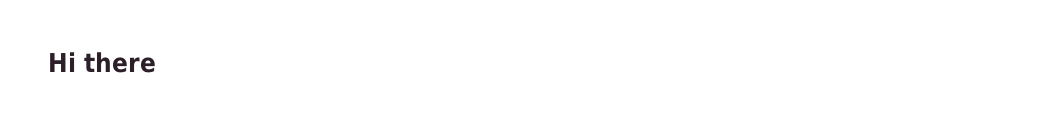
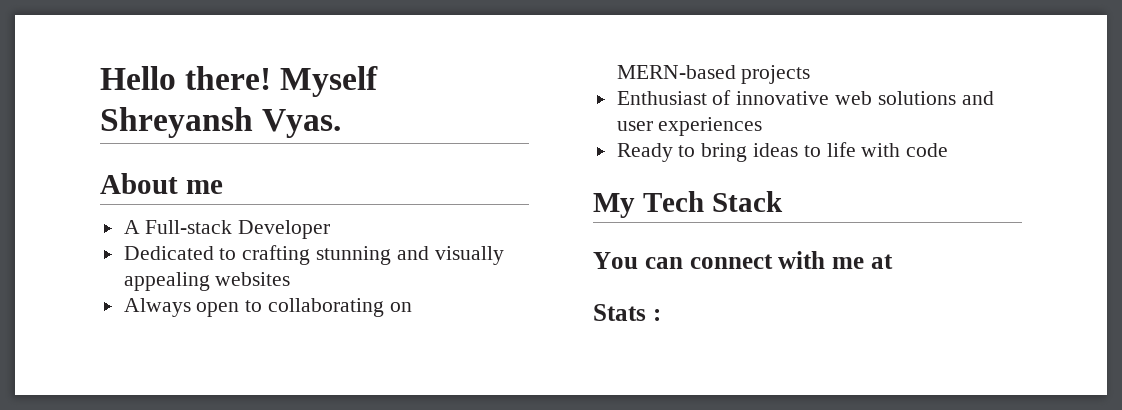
- Hi there
+ Hello there! Myself Shreyansh Vyas.
+ About me
+ A Full-stack Developer
+ Dedicated to crafting stunning and visually appealing websites
+ Always open to collaborating on MERN-based projects
+ Enthusiast of innovative web solutions and user experiences
+ Ready to bring ideas to life with code
+ My Tech Stack
+ You can connect with me at
+ Stats :

